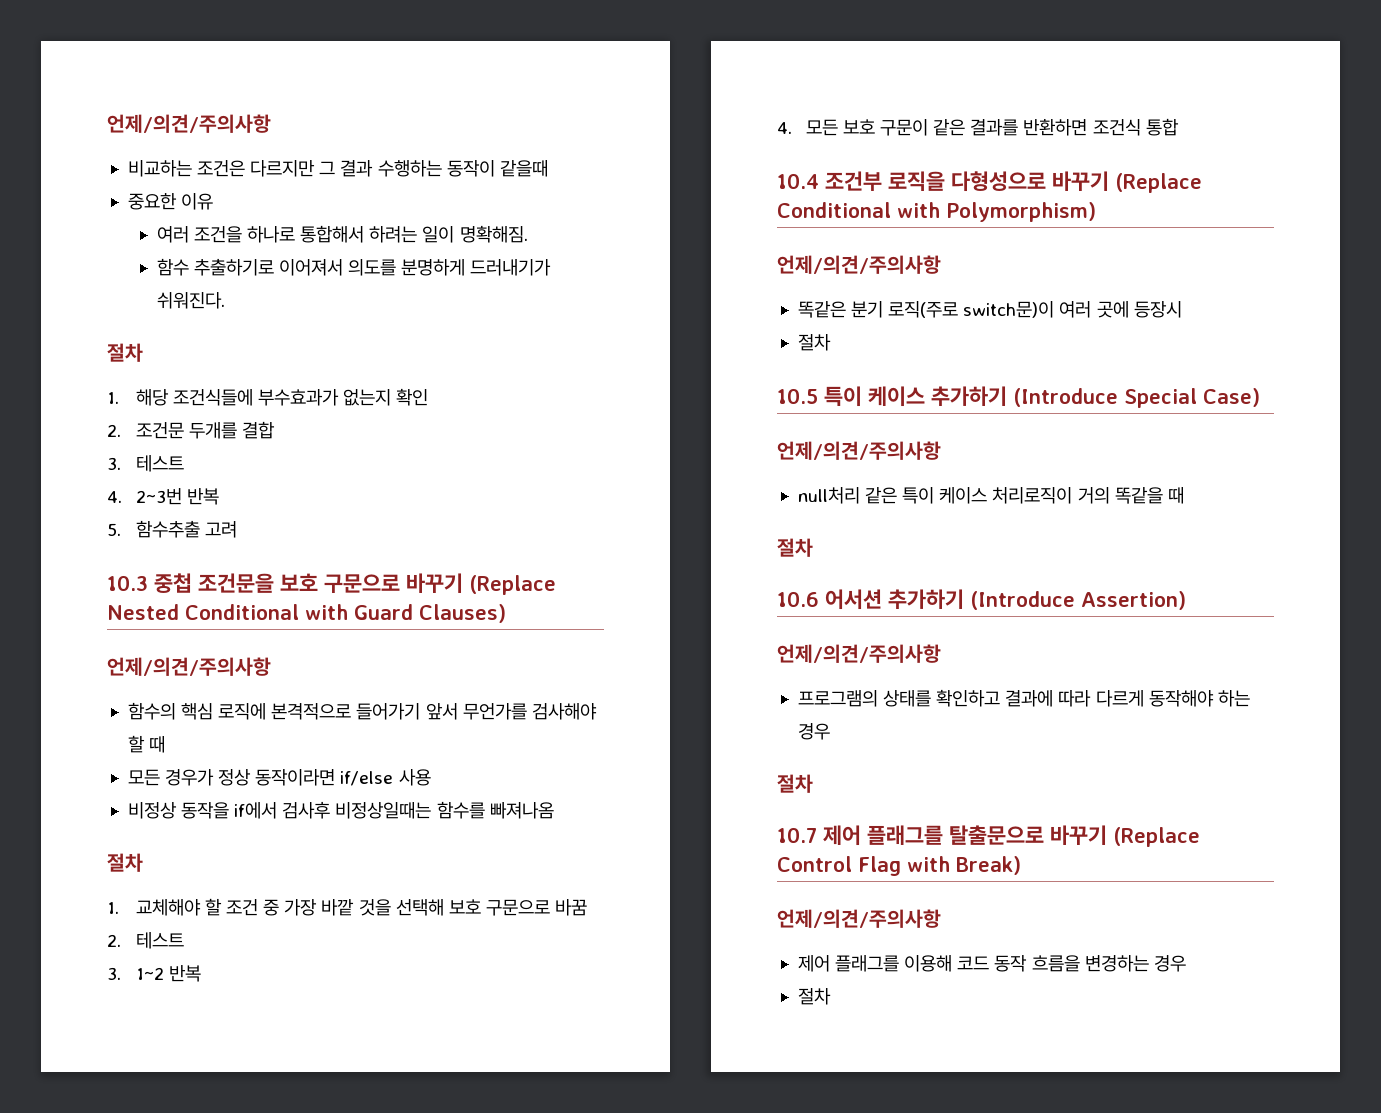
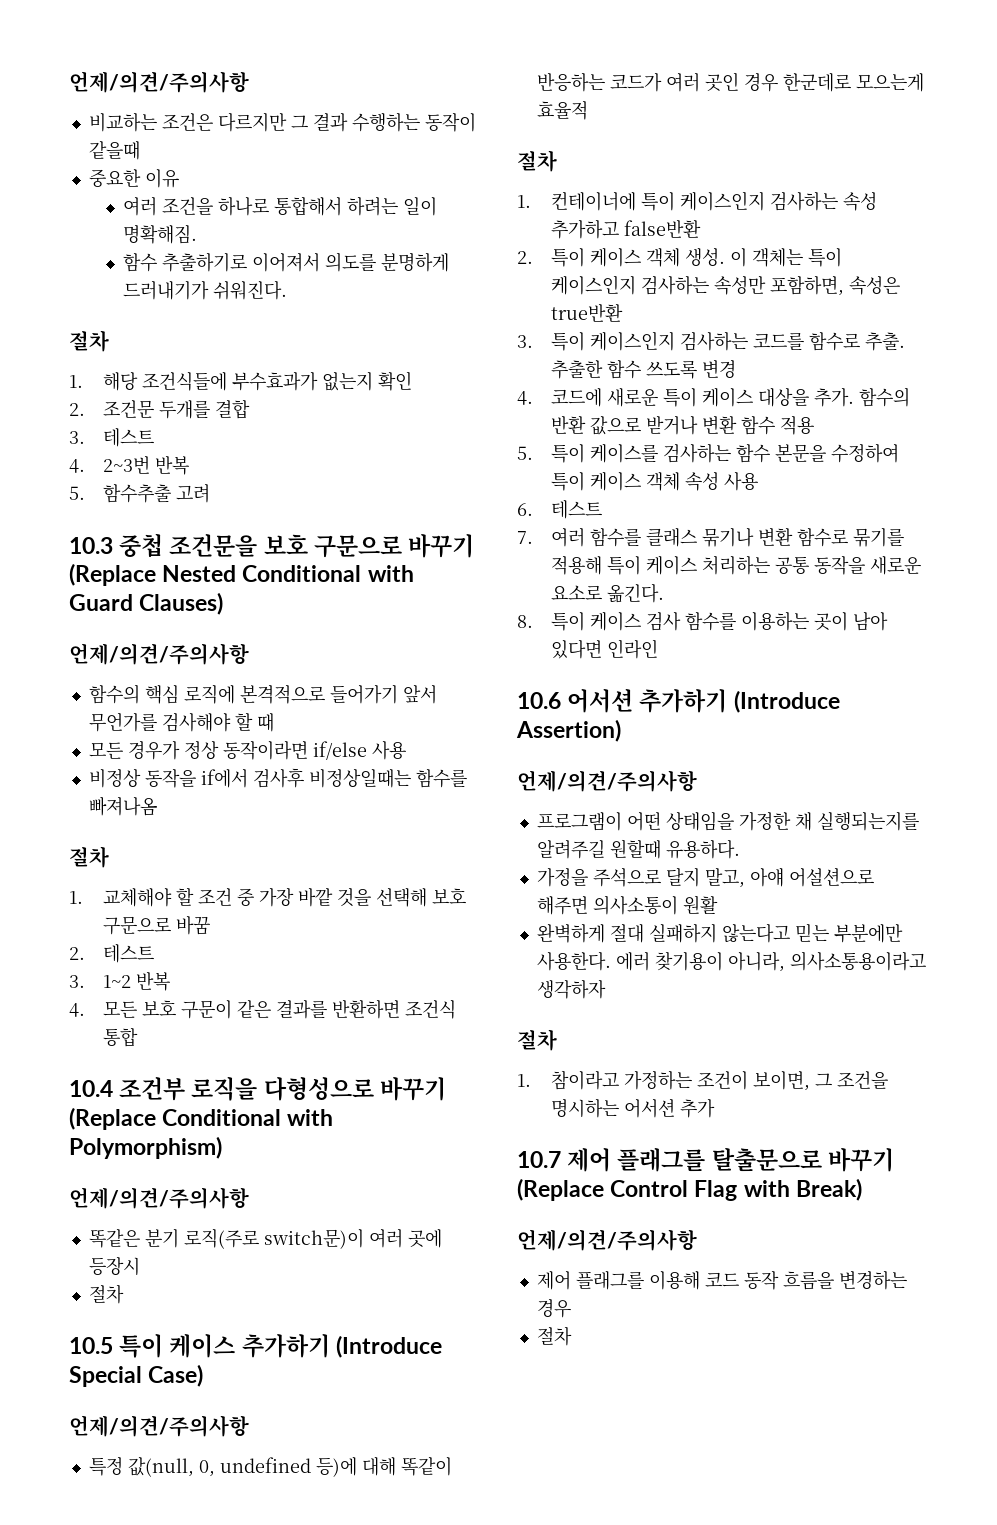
- null처리 같은 특이 케이스 처리로직이 거의 똑같을 때
+ 특정 값(null, 0, undefined 등)에 대해 똑같이 반응하는 코드가 여러 곳인 경우 한군데로 모으는게 효율적
  절차
+ 1. 컨테이너에 특이 케이스인지 검사하는 속성 추가하고 false반환
+ 2. 특이 케이스 객체 생성. 이 객체는 특이 케이스인지 검사하는 속성만 포함하면, 속성은 true반환
+ 3. 특이 케이스인지 검사하는 코드를 함수로 추출. 추출한 함수 쓰도록 변경
+ 4. 코드에 새로운 특이 케이스 대상을 추가. 함수의 반환 값으로 받거나 변환 함수 적용
+ 5. 특이 케이스를 검사하는 함수 본문을 수정하여 특이 케이스 객체 속성 사용
+ 6. 테스트
+ 7. 여러 함수를 클래스 묶기나 변환 함수로 묶기를 적용해 특이 케이스 처리하는 공통 동작을 새로운 요소로 옮긴다.
+ 8. 특이 케이스 검사 함수를 이용하는 곳이 남아 있다면 인라인
- 프로그램의 상태를 확인하고 결과에 따라 다르게 동작해야 하는 경우
+ 프로그램이 어떤 상태임을 가정한 채 실행되는지를 알려주길 원할때 유용하다.
+ 가정을 주석으로 달지 말고, 아얘 어설션으로 해주면 의사소통이 원활
+ 완벽하게 절대 실패하지 않는다고 믿는 부분에만 사용한다. 에러 찾기용이 아니라, 의사소통용이라고 생각하자
  절차
+ 1. 참이라고 가정하는 조건이 보이면, 그 조건을 명시하는 어서션 추가

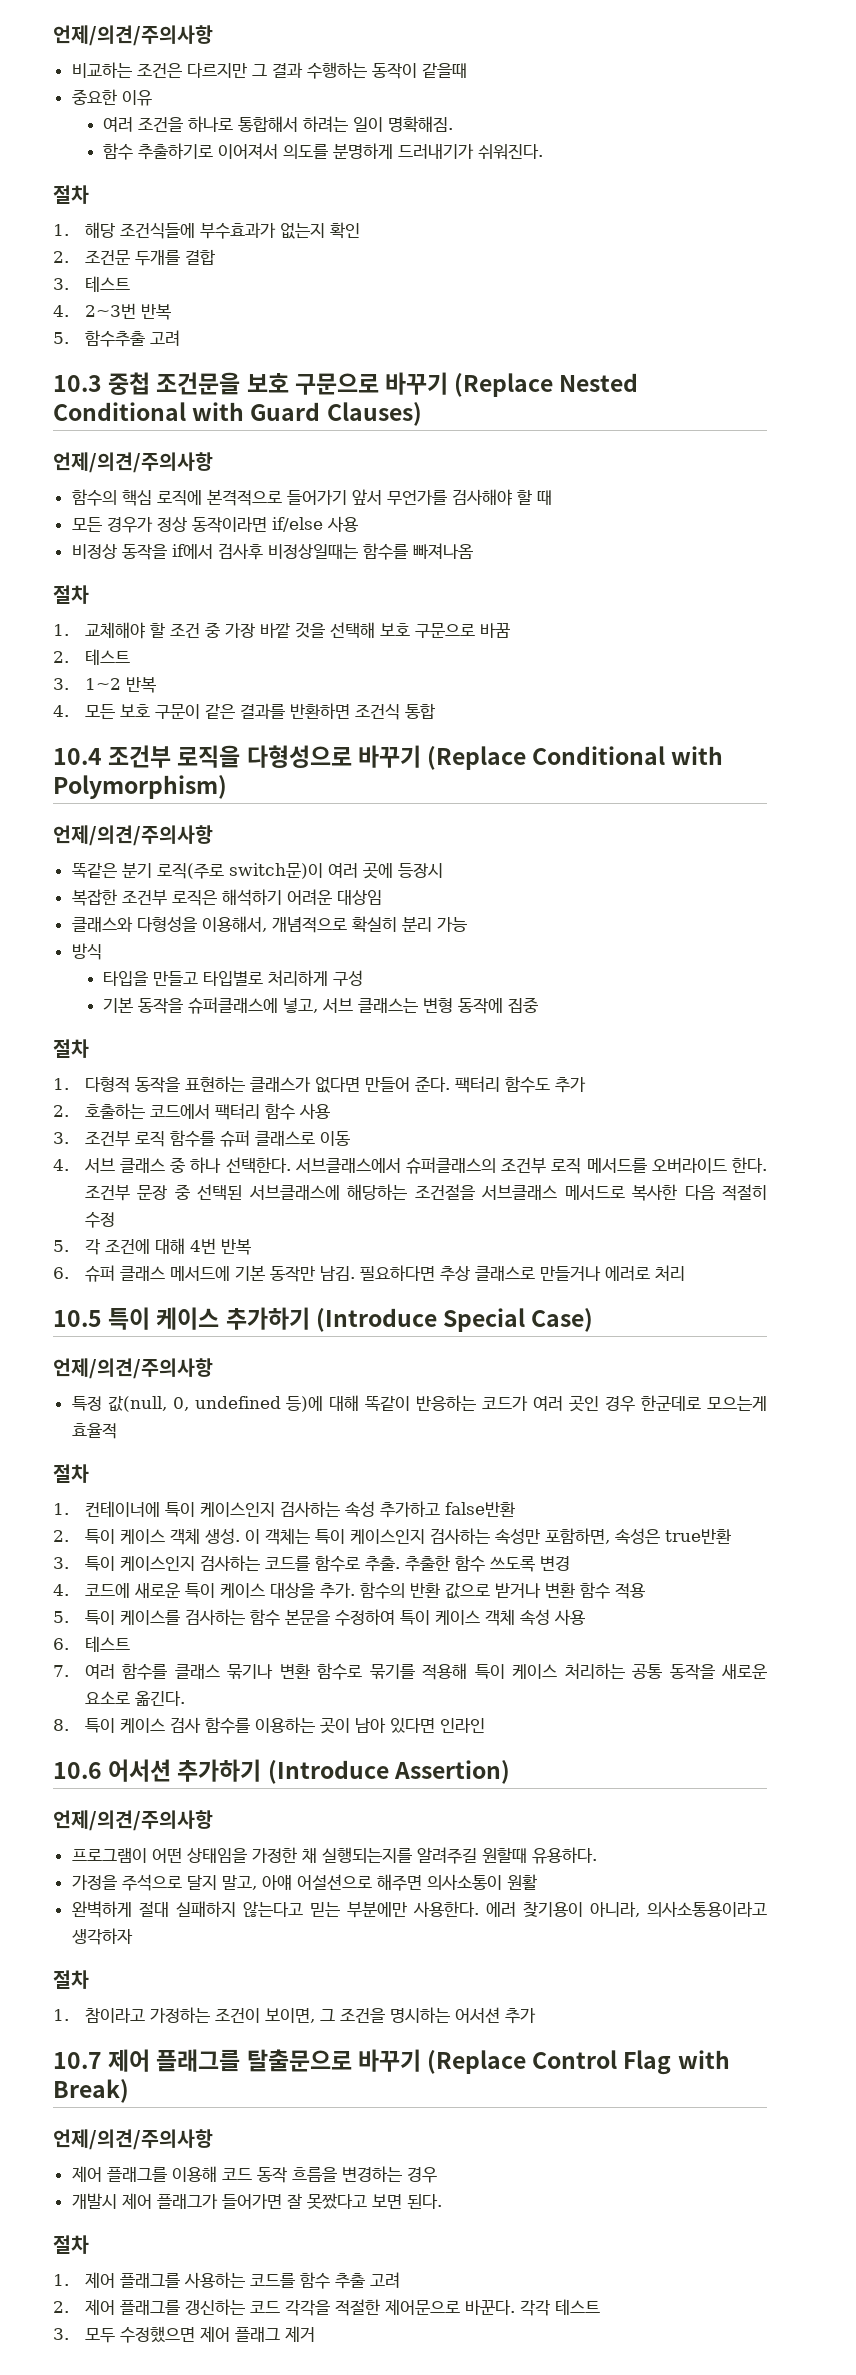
  똑같은 분기 로직(주로 switch문)이 여러 곳에 등장시
+ 복잡한 조건부 로직은 해석하기 어려운 대상임
+ 클래스와 다형성을 이용해서, 개념적으로 확실히 분리 가능
+ 방식
+ 타입을 만들고 타입별로 처리하게 구성
+ 기본 동작을 슈퍼클래스에 넣고, 서브 클래스는 변형 동작에 집중
  절차
+ 1. 다형적 동작을 표현하는 클래스가 없다면 만들어 준다. 팩터리 함수도 추가
+ 2. 호출하는 코드에서 팩터리 함수 사용
+ 3. 조건부 로직 함수를 슈퍼 클래스로 이동
+ 4. 서브 클래스 중 하나 선택한다. 서브클래스에서 슈퍼클래스의 조건부 로직 메서드를 오버라이드 한다. 조건부 문장 중 선택된 서브클래스에 해당하는 조건절을 서브클래스 메서드로 복사한 다음 적절히 수정
+ 5. 각 조건에 대해 4번 반복
+ 6. 슈퍼 클래스 메서드에 기본 동작만 남김. 필요하다면 추상 클래스로 만들거나 에러로 처리
  제어 플래그를 이용해 코드 동작 흐름을 변경하는 경우
+ 개발시 제어 플래그가 들어가면 잘 못짰다고 보면 된다.
  절차
+ 1. 제어 플래그를 사용하는 코드를 함수 추출 고려
+ 2. 제어 플래그를 갱신하는 코드 각각을 적절한 제어문으로 바꾼다. 각각 테스트
+ 3. 모두 수정했으면 제어 플래그 제거

